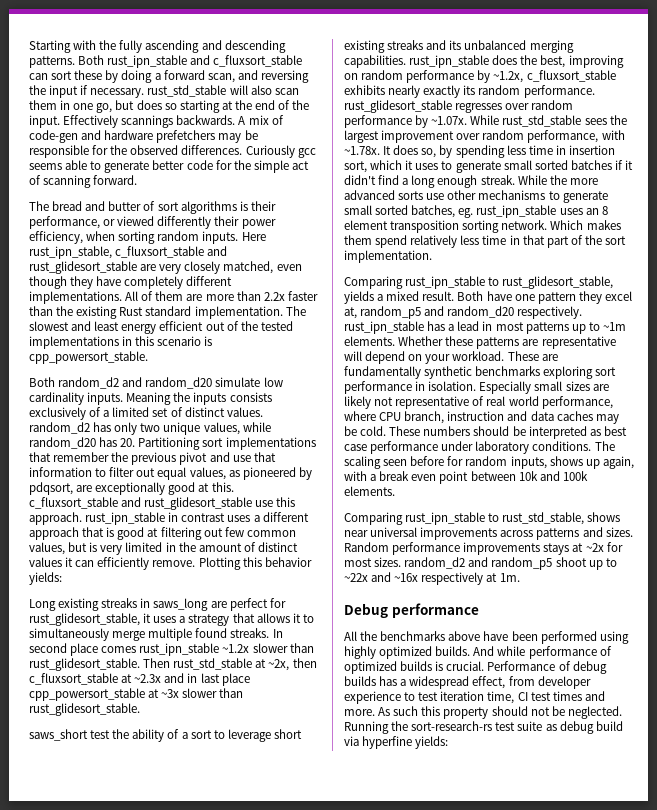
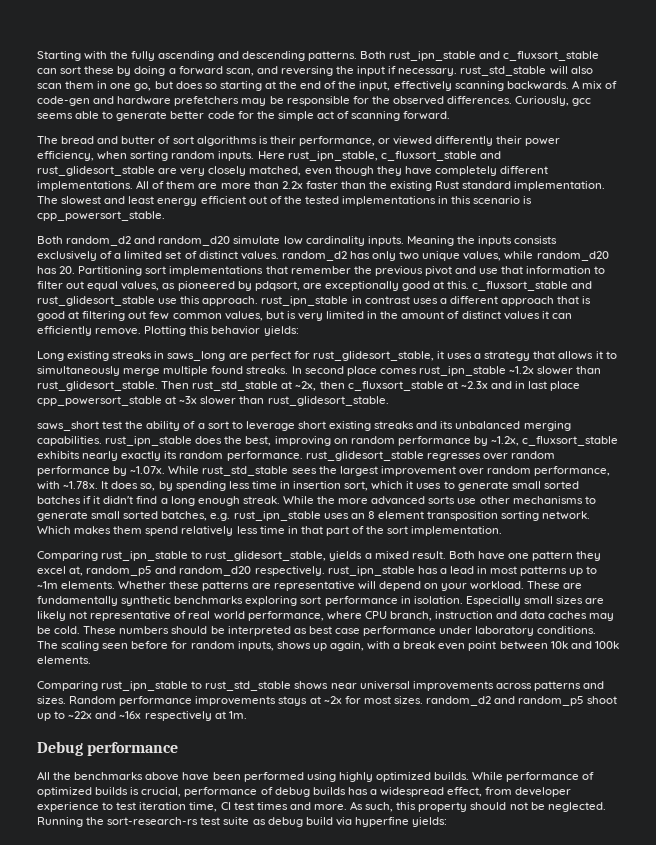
- Both rust_ipn_stable and c_fluxsort_stable can sort these by doing a forward scan, and reversing the input if necessary. rust_std_stable will also scan them in one go, but does so starting at the end of the input. Effectively scannings backwards.
+ Both rust_ipn_stable and c_fluxsort_stable can sort these by doing a forward scan, and reversing the input if necessary. rust_std_stable will also scan them in one go, but does so starting at the end of the input, effectively scanning backwards.
- Curiously gcc seems able to generate better code for the simple act of scanning forward.
+ Curiously, gcc seems able to generate better code for the simple act of scanning forward.
- While the more advanced sorts use other mechanisms to generate small sorted batches, eg. rust_ipn_stable uses an 8 element transposition sorting network.
+ While the more advanced sorts use other mechanisms to generate small sorted batches, e.g. rust_ipn_stable uses an 8 element transposition sorting network.
- Comparing rust_ipn_stable to rust_std_stable, shows near universal improvements across patterns and sizes.
+ Comparing rust_ipn_stable to rust_std_stable shows near universal improvements across patterns and sizes.
- And while performance of optimized builds is crucial. Performance of debug builds has a widespread effect, from developer experience to test iteration time, CI test times and more.
+ While performance of optimized builds is crucial, performance of debug builds has a widespread effect, from developer experience to test iteration time, CI test times and more.
- As such this property should not be neglected.
+ As such, this property should not be neglected.

